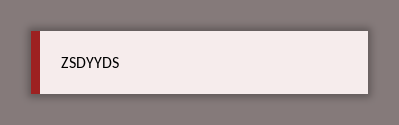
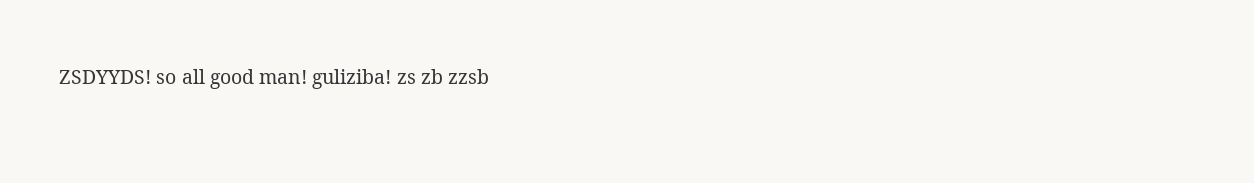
- ZSDYYDS
+ ZSDYYDS! so all good man! guliziba! zs zb zzsb

